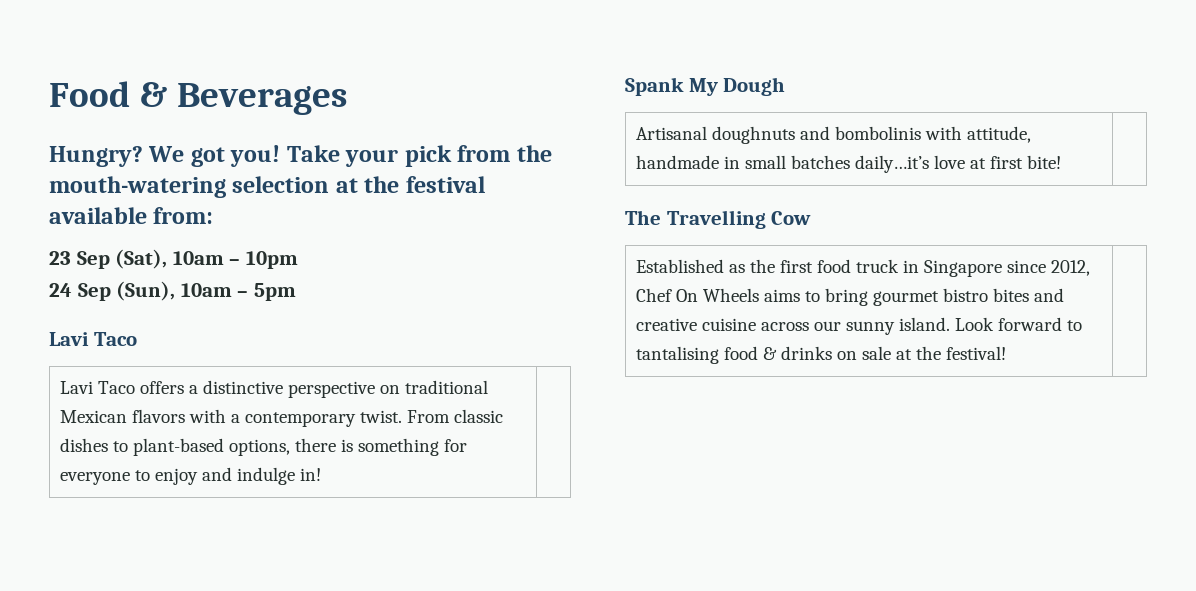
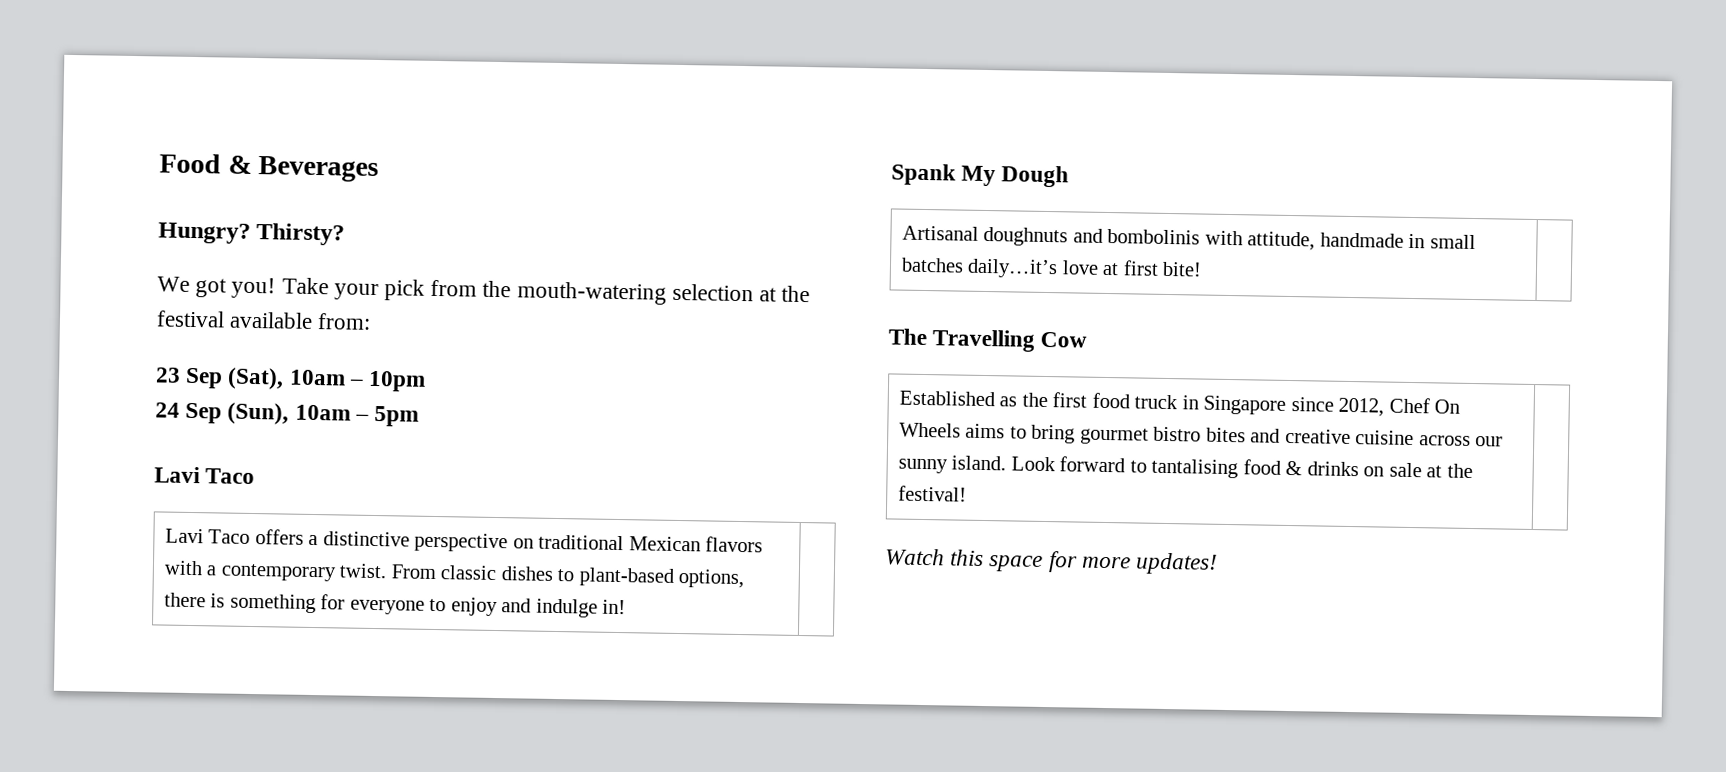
- Hungry? We got you!
+ Hungry? Thirsty?
+ We got you!
+ Watch this space for more updates!

